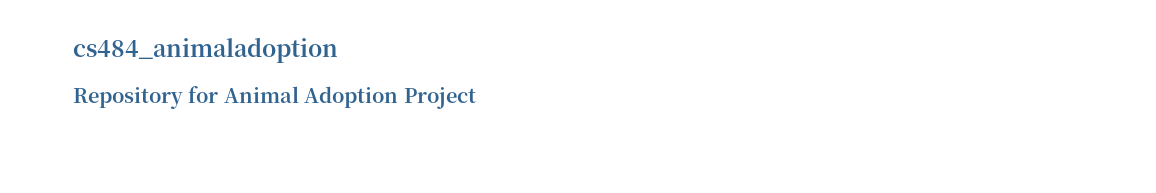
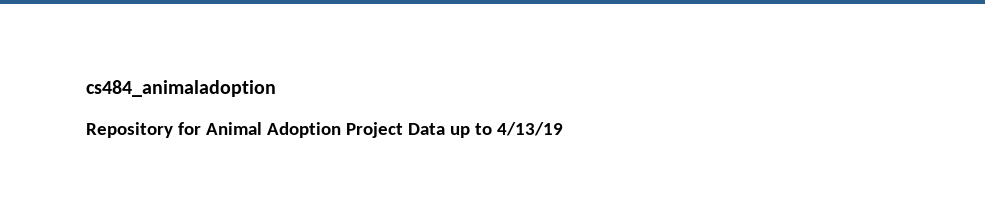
- Repository for Animal Adoption Project
+ Repository for Animal Adoption Project Data up to 4/13/19

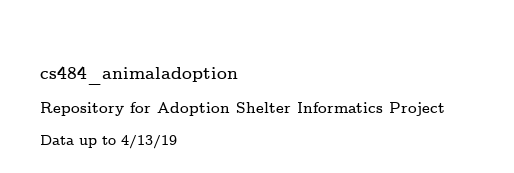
- Repository for Animal Adoption Project Data up to 4/13/19
+ Repository for Adoption Shelter Informatics Project
+ Data up to 4/13/19

